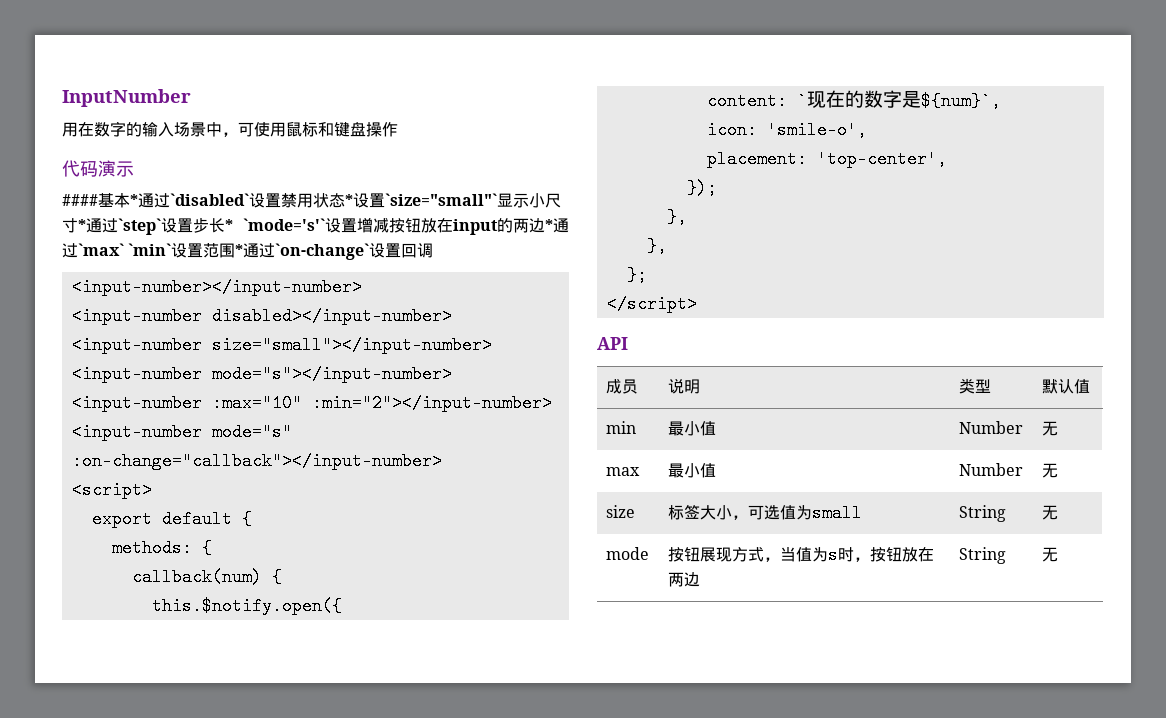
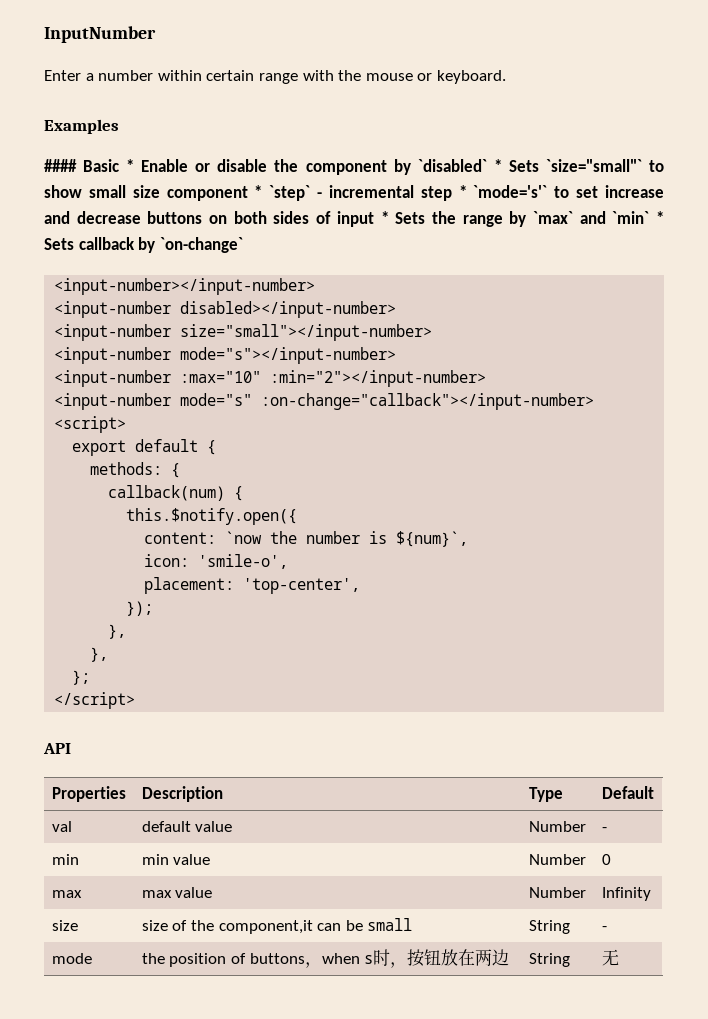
- 用在数字的输入场景中，可使用鼠标和键盘操作
- 代码演示
- ####基本*通过`disabled`设置禁用状态*设置`size="small"`显示小尺寸*通过`step`设置步长* `mode='s'`设置增减按钮放在input的两边*通过`max` `min`设置范围*通过`on-change`设置回调
+ Enter a number within certain range with the mouse or keyboard.
+ Examples
+ #### Basic * Enable or disable the component by `disabled` * Sets `size="small"` to show small size component * `step` - incremental step * `mode='s'` to set increase and decrease buttons on both sides of input * Sets the range by `max` and `min` * Sets callback by `on-change`
- content: `现在的数字是${num}`,
+ content: `now the number is ${num}`,
- 成员 | 说明 | 类型 | 默认值
+ Properties | Description | Type | Default
+ val | default value | Number | -
- min | 最小值 | Number | 无
+ min | min value | Number | 0
- max | 最小值 | Number | 无
+ max | max value | Number | Infinity
- size | 标签大小，可选值为small | String | 无
+ size | size of the component,it can be small | String | -
- mode | 按钮展现方式，当值为s时，按钮放在两边 | String | 无
+ mode | the position of buttons，when s时，按钮放在两边 | String | 无

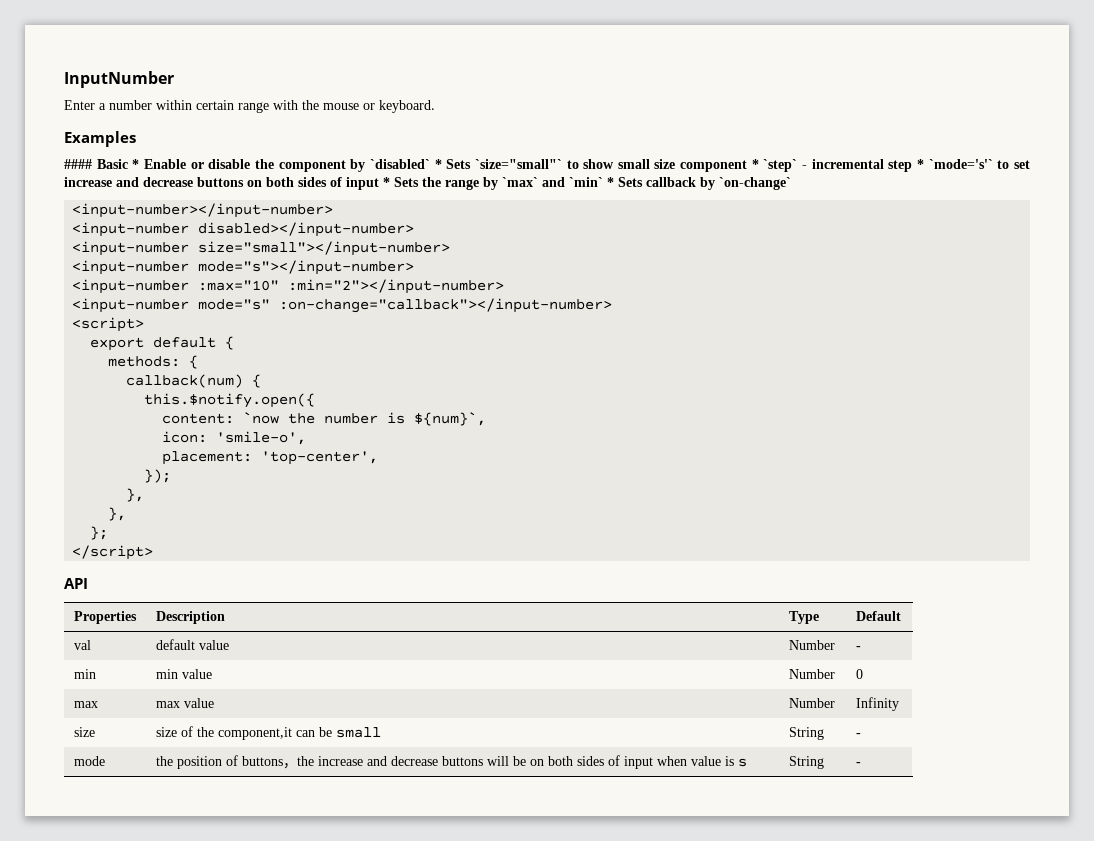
- mode | the position of buttons，when s时，按钮放在两边 | String | 无
+ mode | the position of buttons，the increase and decrease buttons will be on both sides of input when value is s | String | -

